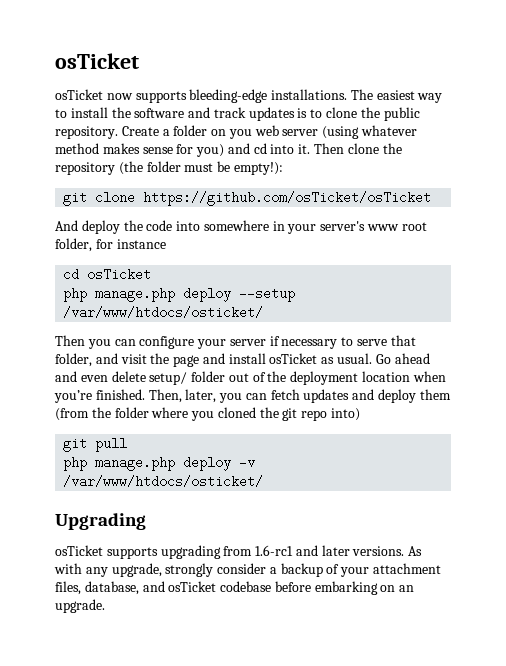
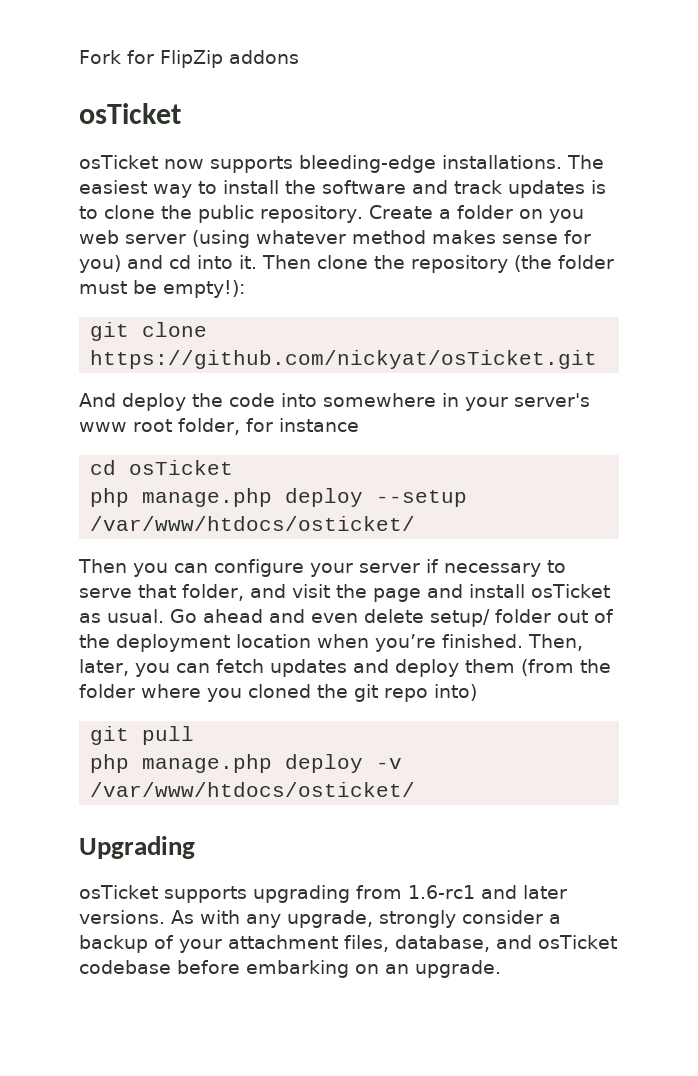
+ Fork for FlipZip addons
- git clone https://github.com/osTicket/osTicket
+ git clone https://github.com/nickyat/osTicket.git

